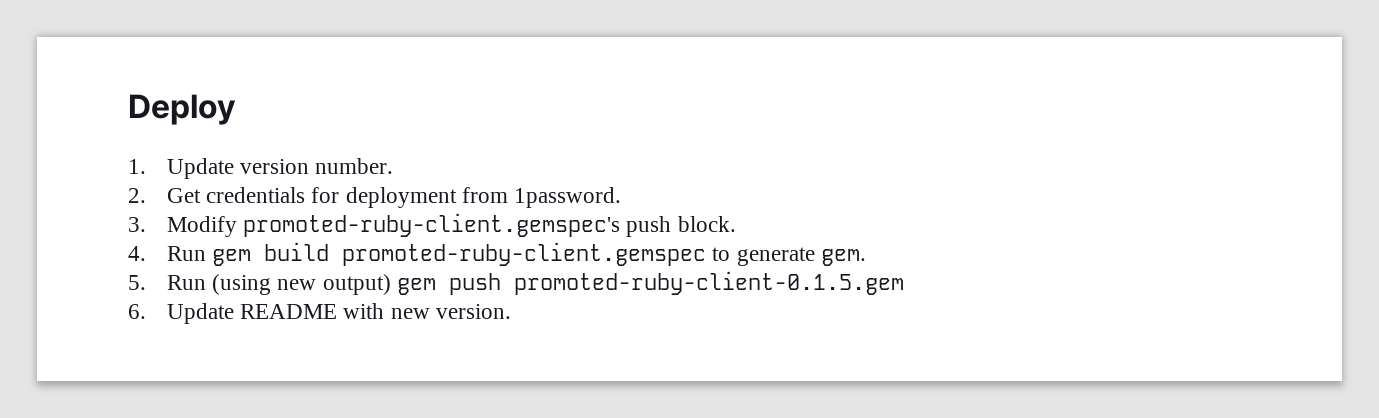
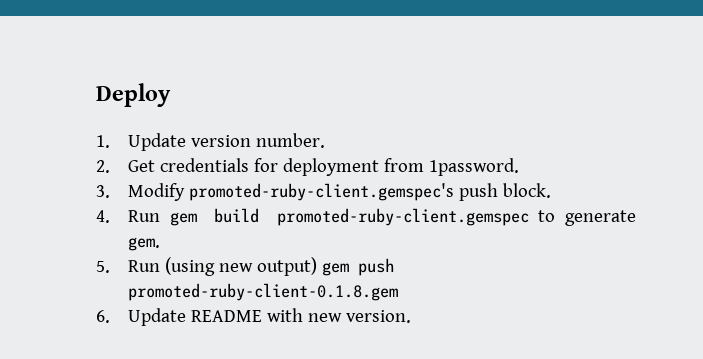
- 5. Run (using new output) gem push promoted-ruby-client-0.1.5.gem
+ 5. Run (using new output) gem push promoted-ruby-client-0.1.8.gem

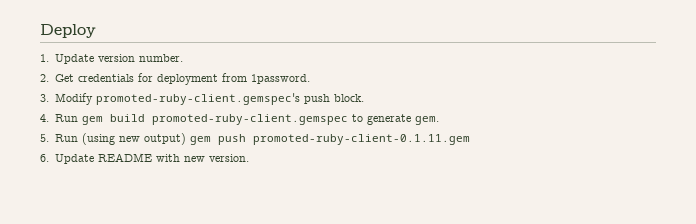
- 5. Run (using new output) gem push promoted-ruby-client-0.1.8.gem
+ 5. Run (using new output) gem push promoted-ruby-client-0.1.11.gem

